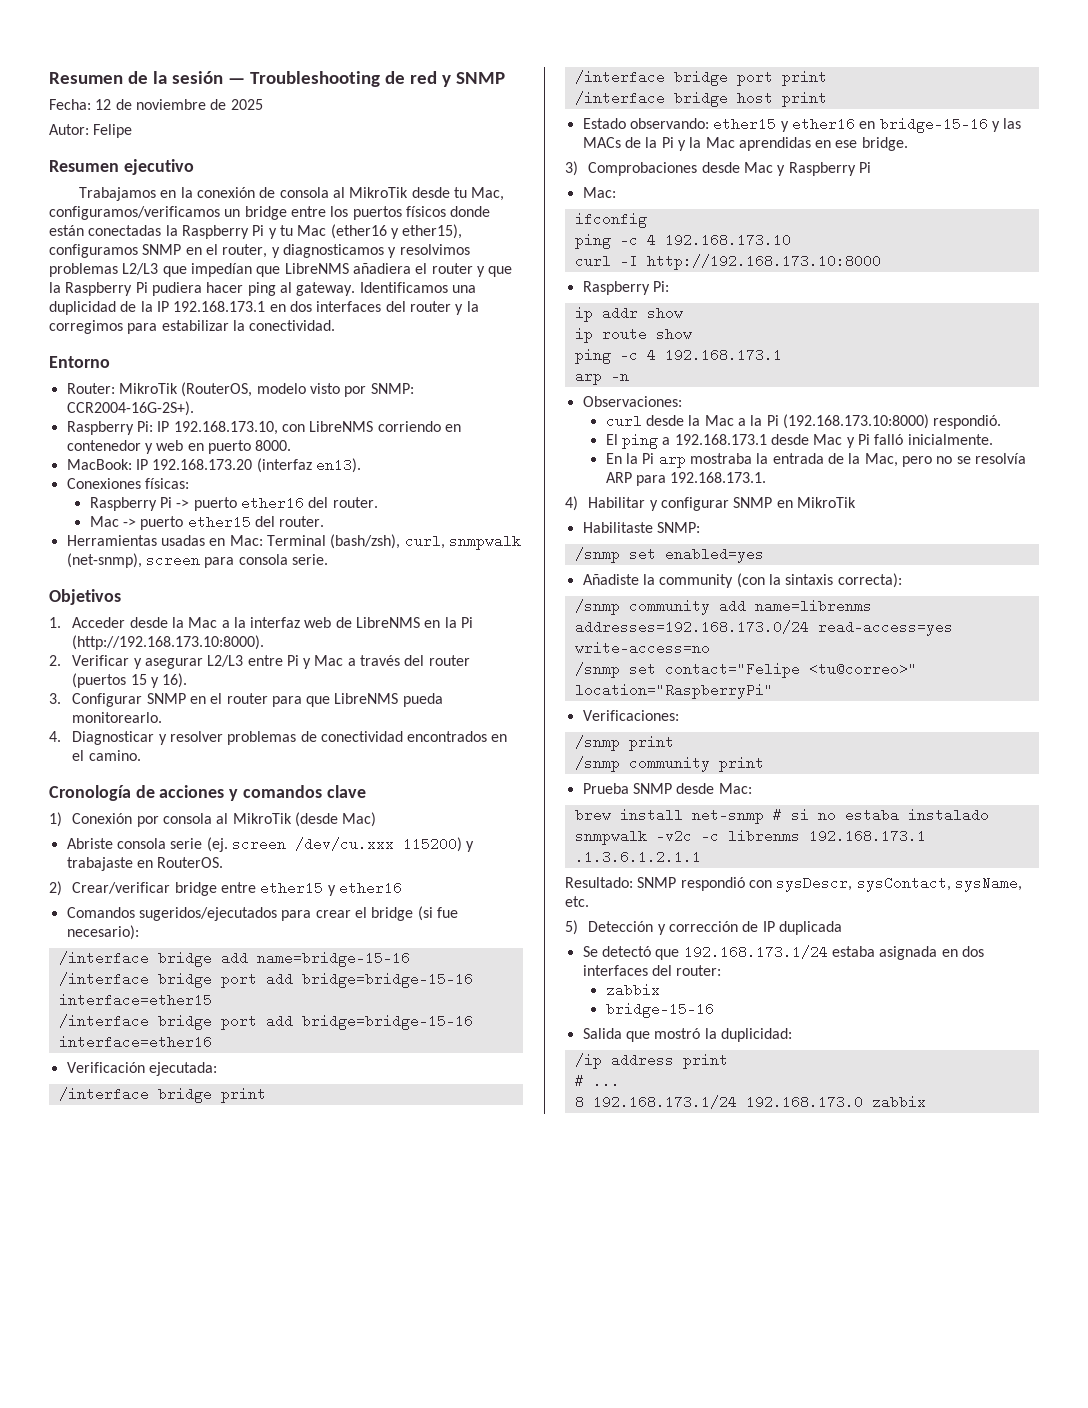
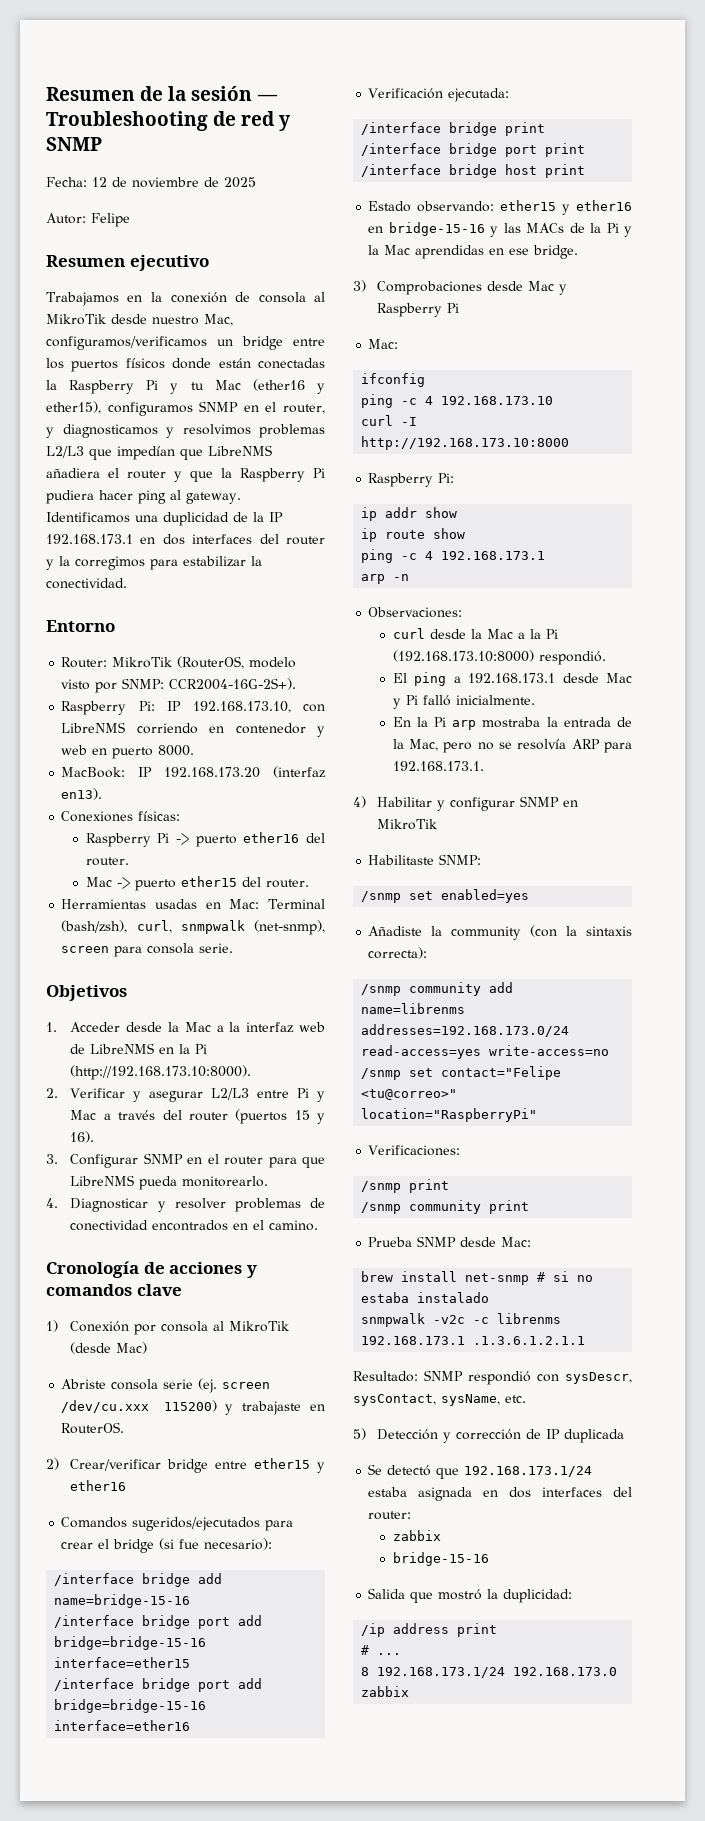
- Trabajamos en la conexión de consola al MikroTik desde tu Mac, configuramos/verificamos un bridge entre los puertos físicos donde están conectadas la Raspberry Pi y tu Mac (ether16 y ether15), configuramos SNMP en el router, y diagnosticamos y resolvimos problemas L2/L3 que impedían que LibreNMS añadiera el router y que la Raspberry Pi pudiera hacer ping al gateway.
+ Trabajamos en la conexión de consola al MikroTik desde nuestro Mac, configuramos/verificamos un bridge entre los puertos físicos donde están conectadas la Raspberry Pi y tu Mac (ether16 y ether15), configuramos SNMP en el router, y diagnosticamos y resolvimos problemas L2/L3 que impedían que LibreNMS añadiera el router y que la Raspberry Pi pudiera hacer ping al gateway.

